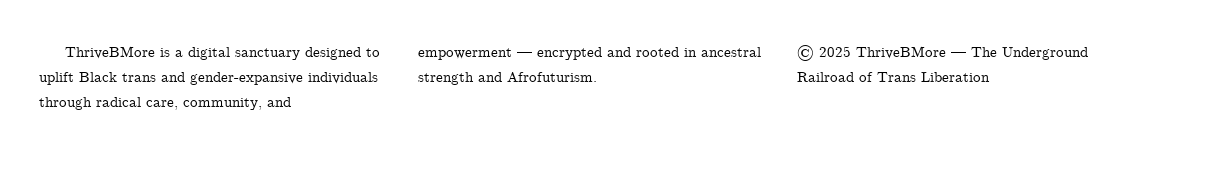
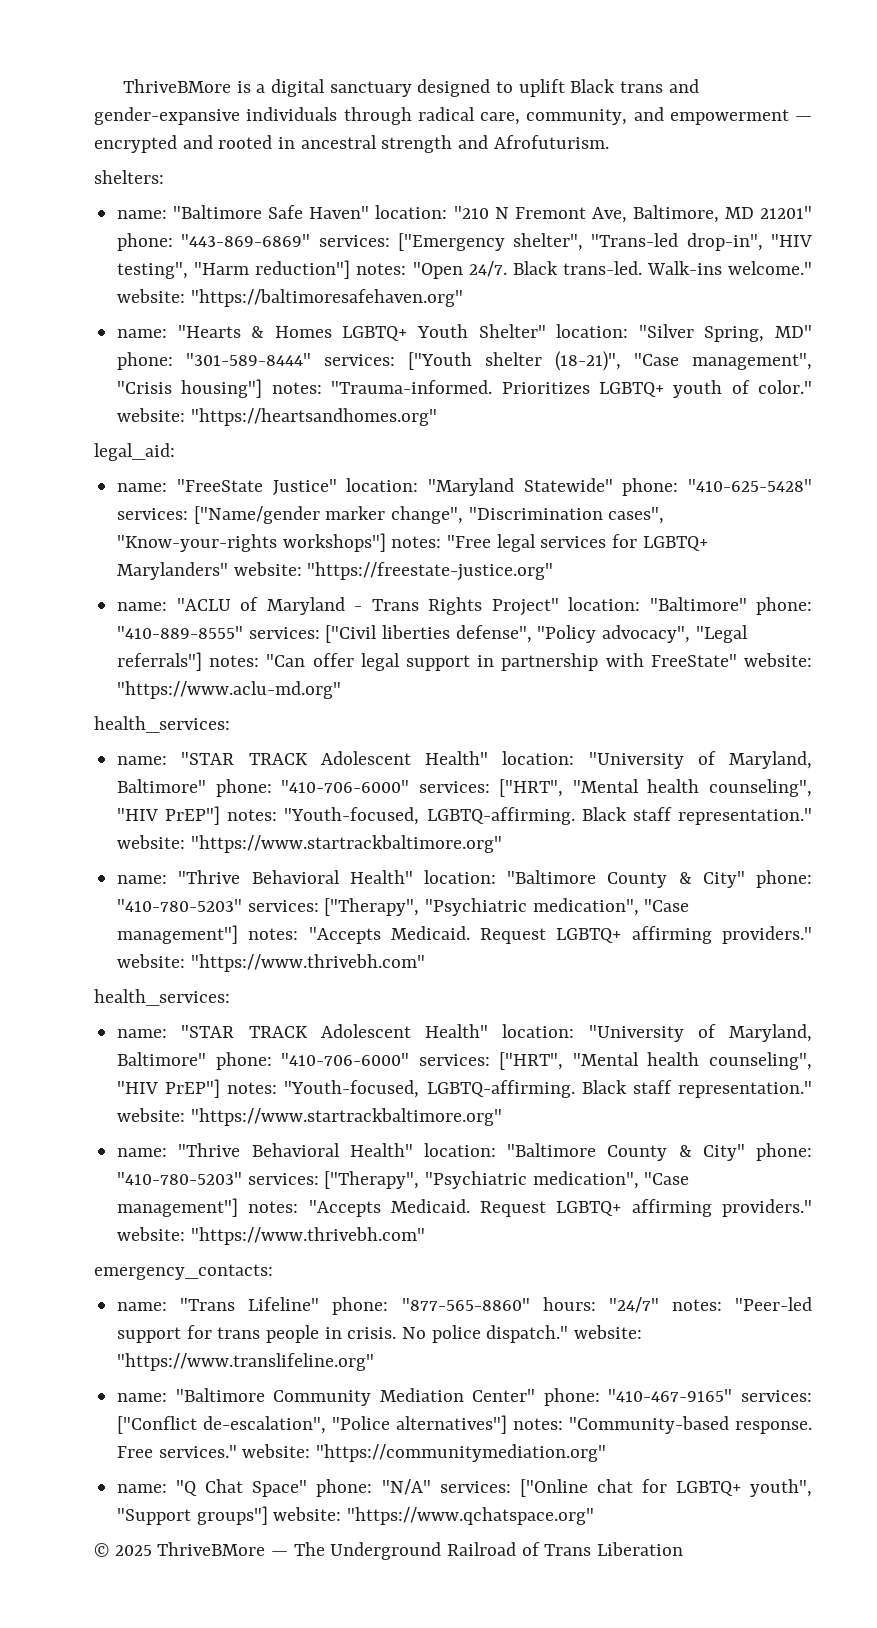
+ shelters:
+ name: "Baltimore Safe Haven" location: "210 N Fremont Ave, Baltimore, MD 21201" phone: "443-869-6869" services: ["Emergency shelter", "Trans-led drop-in", "HIV testing", "Harm reduction"] notes: "Open 24/7. Black trans-led. Walk-ins welcome." website: "https://baltimoresafehaven.org"
+ name: "Hearts & Homes LGBTQ+ Youth Shelter" location: "Silver Spring, MD" phone: "301-589-8444" services: ["Youth shelter (18-21)", "Case management", "Crisis housing"] notes: "Trauma-informed. Prioritizes LGBTQ+ youth of color." website: "https://heartsandhomes.org"
+ legal_aid:
+ name: "FreeState Justice" location: "Maryland Statewide" phone: "410-625-5428" services: ["Name/gender marker change", "Discrimination cases", "Know-your-rights workshops"] notes: "Free legal services for LGBTQ+ Marylanders" website: "https://freestate-justice.org"
+ name: "ACLU of Maryland - Trans Rights Project" location: "Baltimore" phone: "410-889-8555" services: ["Civil liberties defense", "Policy advocacy", "Legal referrals"] notes: "Can offer legal support in partnership with FreeState" website: "https://www.aclu-md.org"
+ health_services:
+ name: "STAR TRACK Adolescent Health" location: "University of Maryland, Baltimore" phone: "410-706-6000" services: ["HRT", "Mental health counseling", "HIV PrEP"] notes: "Youth-focused, LGBTQ-affirming. Black staff representation." website: "https://www.startrackbaltimore.org"
+ name: "Thrive Behavioral Health" location: "Baltimore County & City" phone: "410-780-5203" services: ["Therapy", "Psychiatric medication", "Case management"] notes: "Accepts Medicaid. Request LGBTQ+ affirming providers." website: "https://www.thrivebh.com"
+ health_services:
+ name: "STAR TRACK Adolescent Health" location: "University of Maryland, Baltimore" phone: "410-706-6000" services: ["HRT", "Mental health counseling", "HIV PrEP"] notes: "Youth-focused, LGBTQ-affirming. Black staff representation." website: "https://www.startrackbaltimore.org"
+ name: "Thrive Behavioral Health" location: "Baltimore County & City" phone: "410-780-5203" services: ["Therapy", "Psychiatric medication", "Case management"] notes: "Accepts Medicaid. Request LGBTQ+ affirming providers." website: "https://www.thrivebh.com"
+ emergency_contacts:
+ name: "Trans Lifeline" phone: "877-565-8860" hours: "24/7" notes: "Peer-led support for trans people in crisis. No police dispatch." website: "https://www.translifeline.org"
+ name: "Baltimore Community Mediation Center" phone: "410-467-9165" services: ["Conflict de-escalation", "Police alternatives"] notes: "Community-based response. Free services." website: "https://communitymediation.org"
+ name: "Q Chat Space" phone: "N/A" services: ["Online chat for LGBTQ+ youth", "Support groups"] website: "https://www.qchatspace.org"

